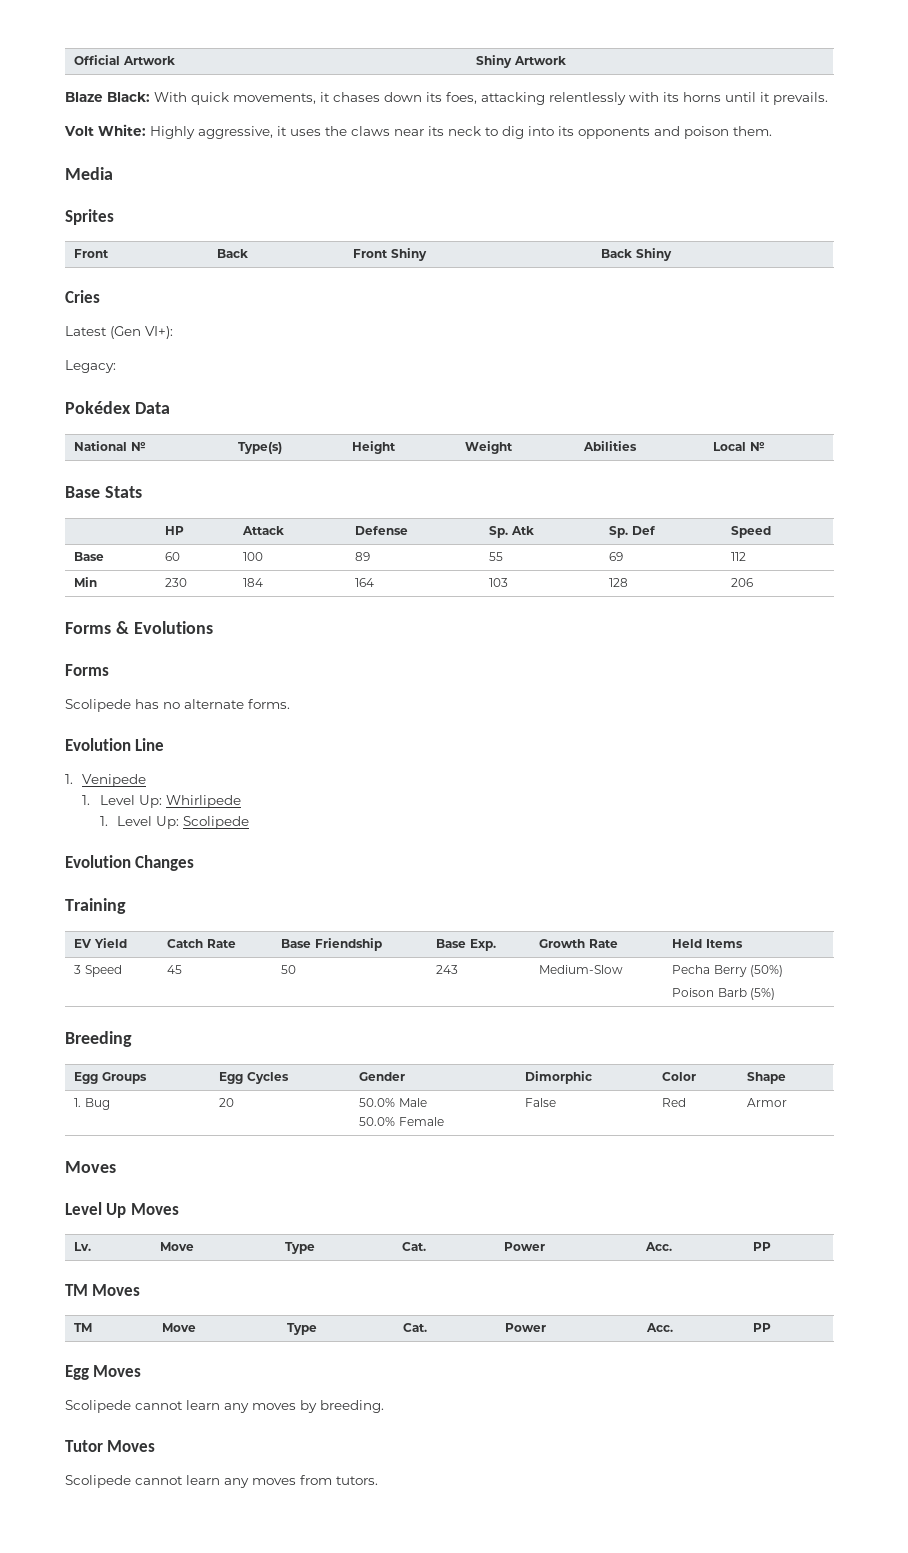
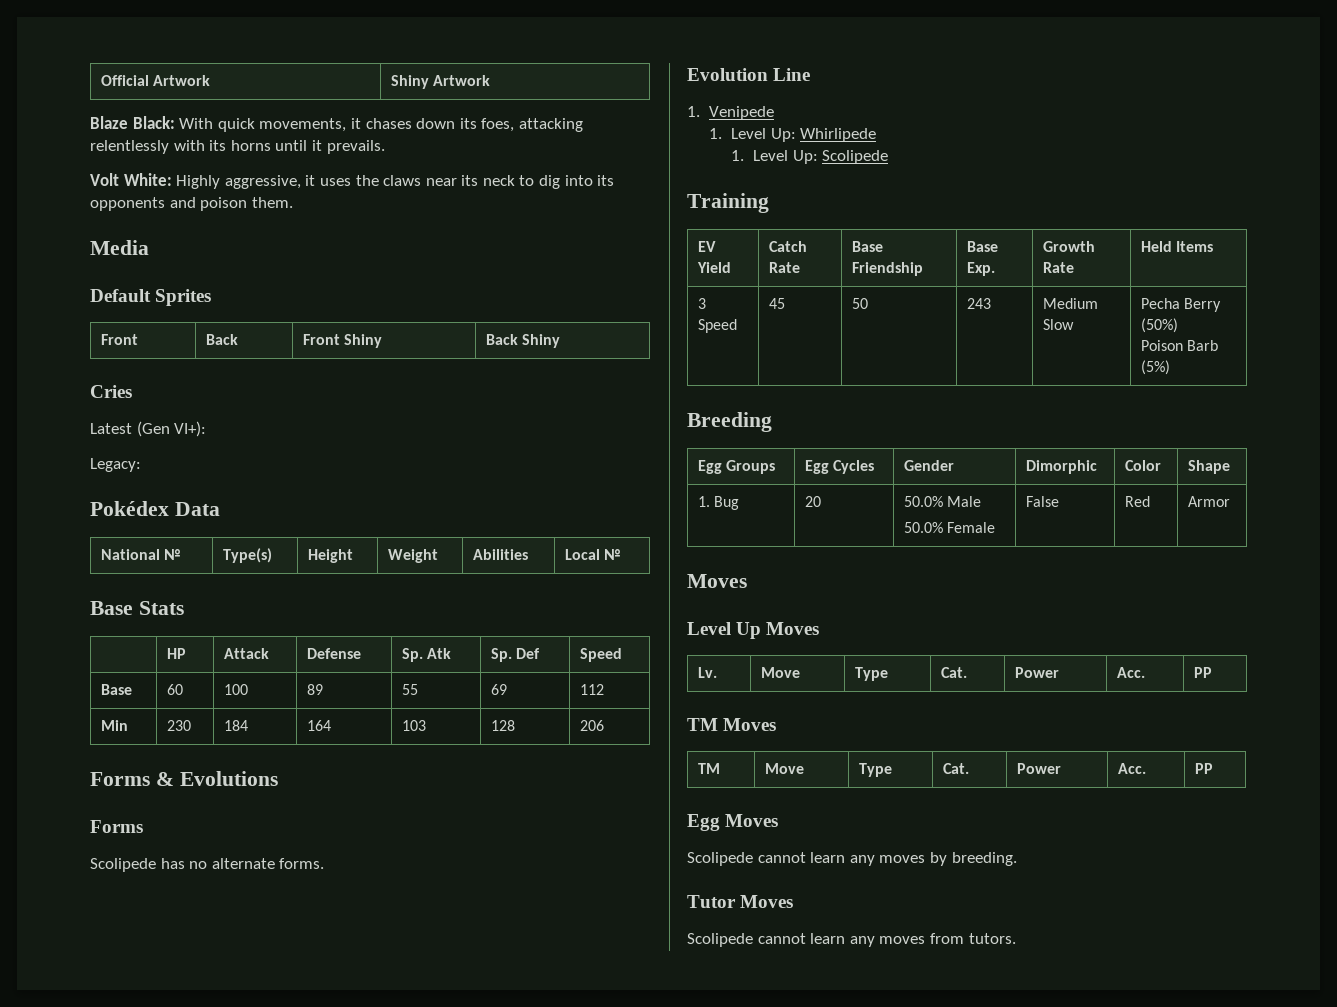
- Sprites
+ Default Sprites
- Evolution Changes
- 3 Speed | 45 | 50 | 243 | Medium-Slow | Pecha Berry (50%)
+ 3 Speed | 45 | 50 | 243 | Medium Slow | Pecha Berry (50%)

